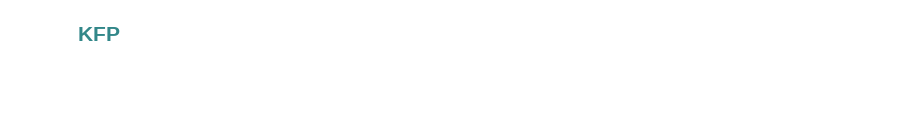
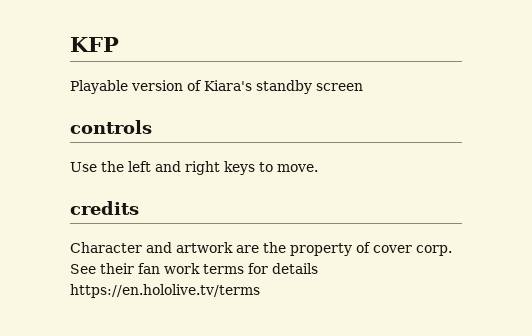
+ Playable version of Kiara's standby screen
+ controls
+ Use the left and right keys to move.
+ credits
+ Character and artwork are the property of cover corp. See their fan work terms for details https://en.hololive.tv/terms

